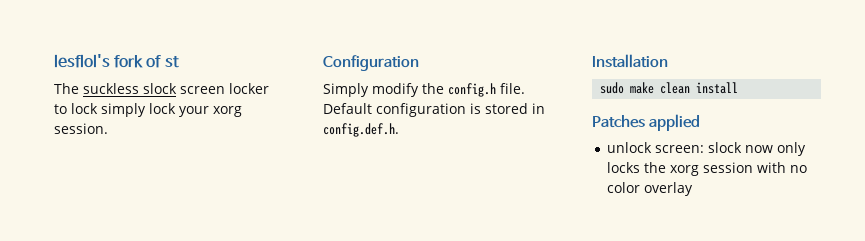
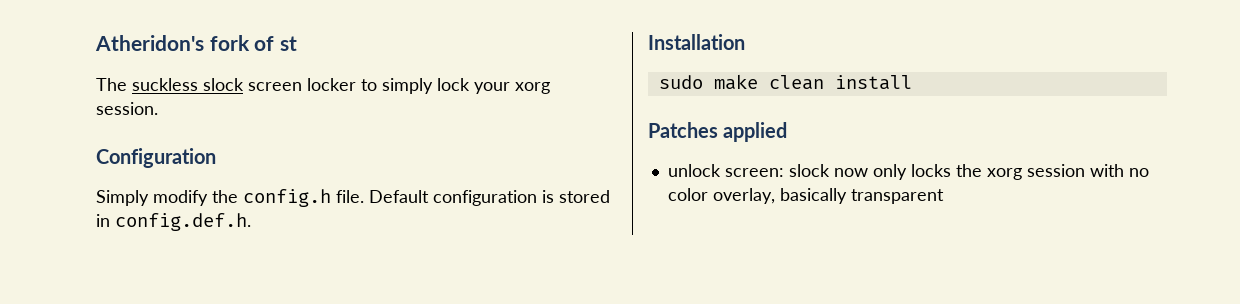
- lesflol's fork of st
+ Atheridon's fork of st
- The suckless slock screen locker to lock simply lock your xorg session.
+ The suckless slock screen locker to simply lock your xorg session.
- unlock screen: slock now only locks the xorg session with no color overlay
+ unlock screen: slock now only locks the xorg session with no color overlay, basically transparent

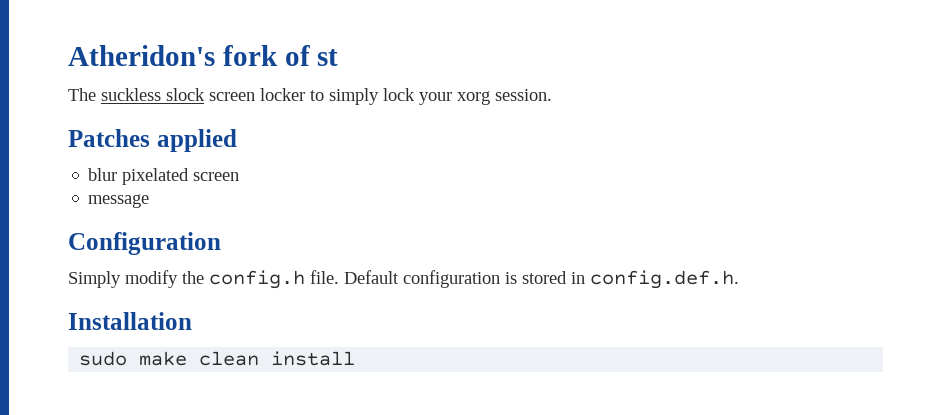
+ Patches applied
+ blur pixelated screen
+ message
- Patches applied
- unlock screen: slock now only locks the xorg session with no color overlay, basically transparent

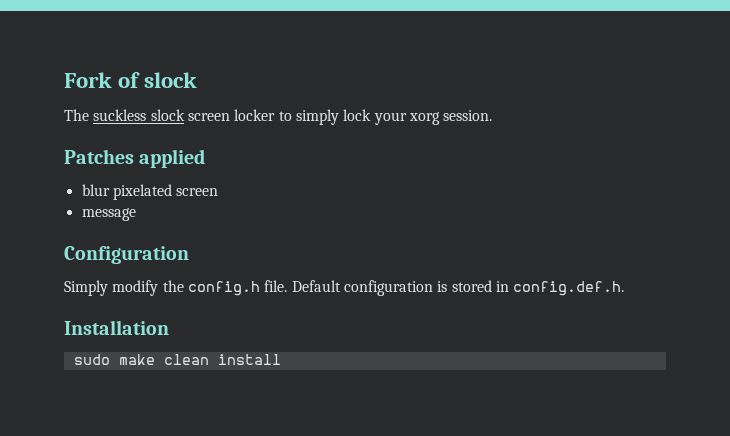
- Atheridon's fork of st
+ Fork of slock

